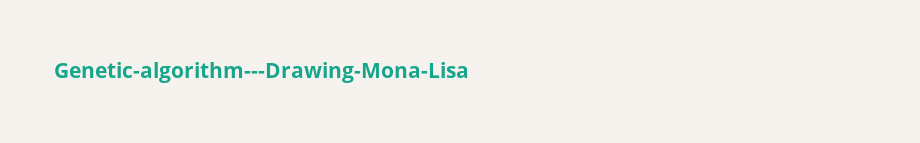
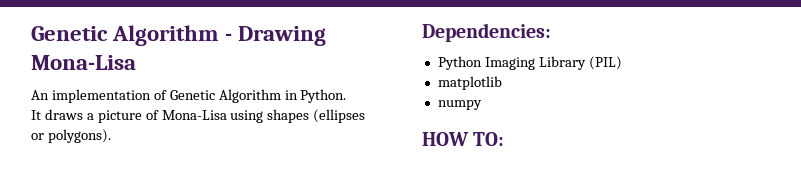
- Genetic-algorithm---Drawing-Mona-Lisa
+ Genetic Algorithm - Drawing Mona-Lisa
+ An implementation of Genetic Algorithm in Python.
+ It draws a picture of Mona-Lisa using shapes (ellipses or polygons).
+ Dependencies:
+ Python Imaging Library (PIL)
+ matplotlib
+ numpy
+ HOW TO:

